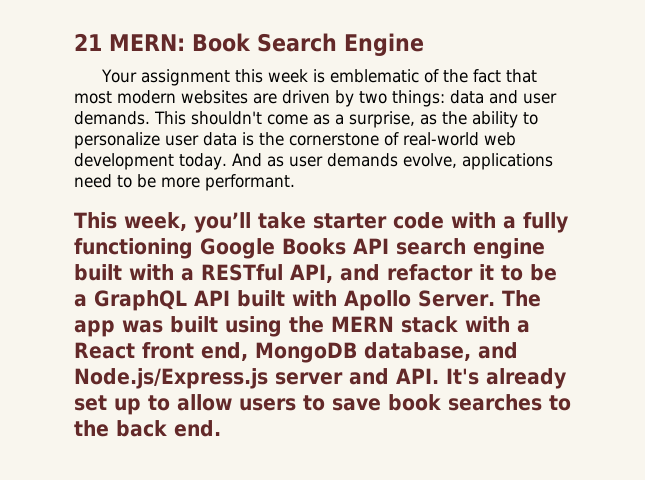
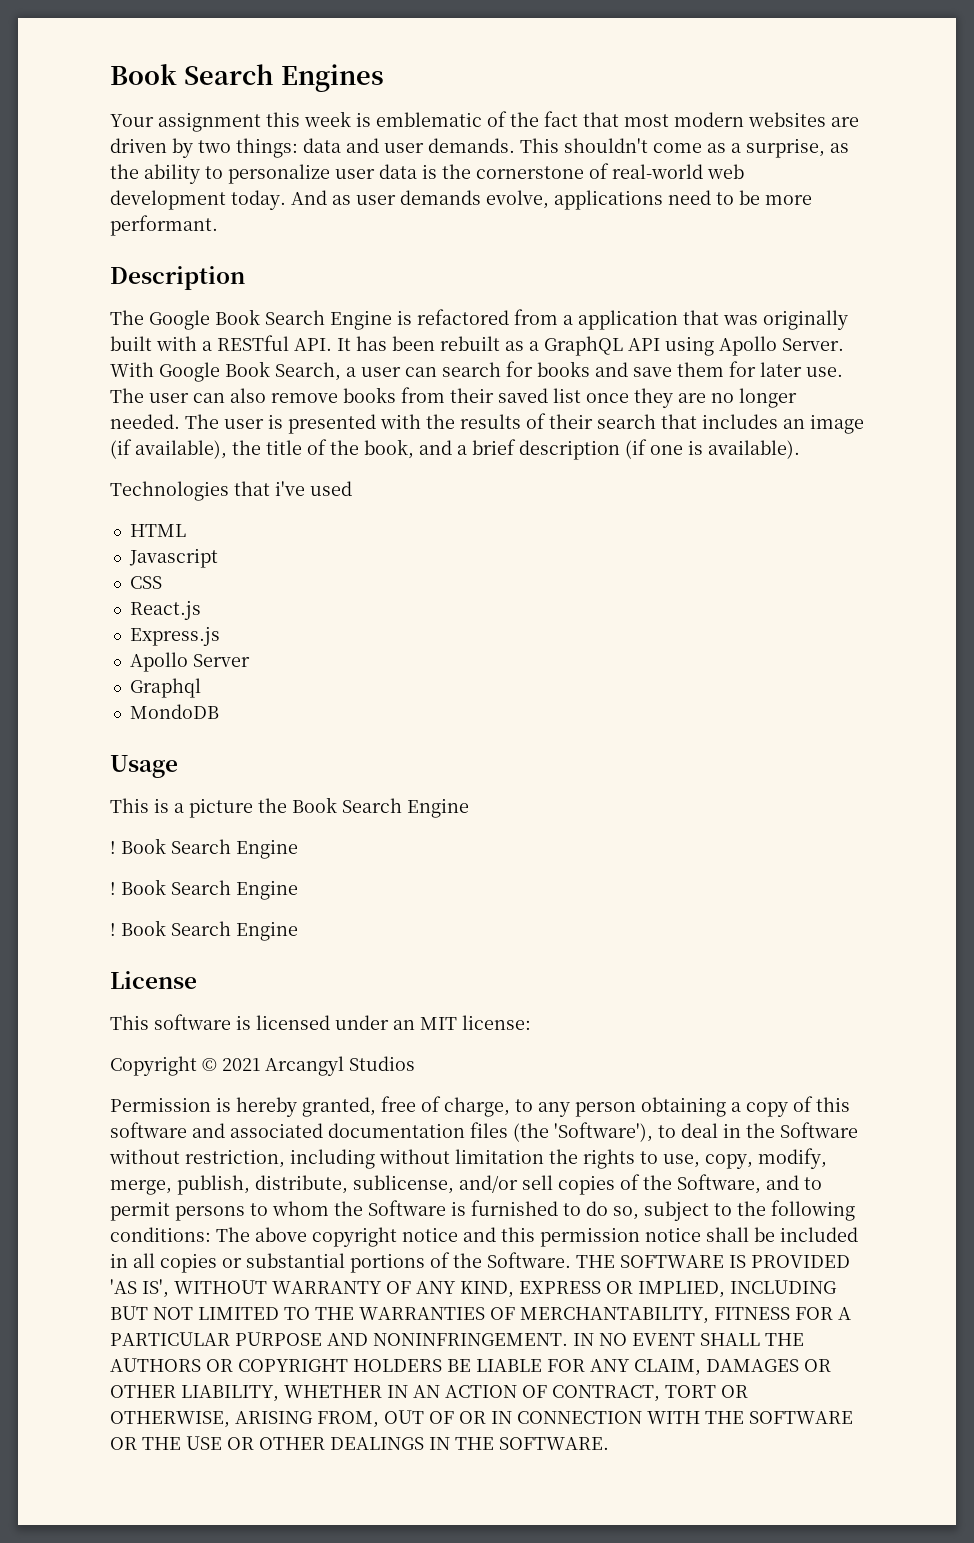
- 21 MERN: Book Search Engine
+ Book Search Engines
- This week, you’ll take starter code with a fully functioning Google Books API search engine built with a RESTful API, and refactor it to be a GraphQL API built with Apollo Server. The app was built using the MERN stack with a React front end, MongoDB database, and Node.js/Express.js server and API. It's already set up to allow users to save book searches to the back end.
+ Description
+ The Google Book Search Engine is refactored from a application that was originally built with a RESTful API. It has been rebuilt as a GraphQL API using Apollo Server. With Google Book Search, a user can search for books and save them for later use. The user can also remove books from their saved list once they are no longer needed. The user is presented with the results of their search that includes an image (if available), the title of the book, and a brief description (if one is available).
+ Technologies that i've used
+ HTML
+ Javascript
+ CSS
+ React.js
+ Express.js
+ Apollo Server
+ Graphql
+ MondoDB
+ Usage
+ This is a picture the Book Search Engine
+ ! Book Search Engine
+ ! Book Search Engine
+ ! Book Search Engine
+ License
+ This software is licensed under an MIT license:
+ Copyright © 2021 Arcangyl Studios
+ Permission is hereby granted, free of charge, to any person obtaining a copy of this software and associated documentation files (the 'Software'), to deal in the Software without restriction, including without limitation the rights to use, copy, modify, merge, publish, distribute, sublicense, and/or sell copies of the Software, and to permit persons to whom the Software is furnished to do so, subject to the following conditions: The above copyright notice and this permission notice shall be included in all copies or substantial portions of the Software. THE SOFTWARE IS PROVIDED 'AS IS', WITHOUT WARRANTY OF ANY KIND, EXPRESS OR IMPLIED, INCLUDING BUT NOT LIMITED TO THE WARRANTIES OF MERCHANTABILITY, FITNESS FOR A PARTICULAR PURPOSE AND NONINFRINGEMENT. IN NO EVENT SHALL THE AUTHORS OR COPYRIGHT HOLDERS BE LIABLE FOR ANY CLAIM, DAMAGES OR OTHER LIABILITY, WHETHER IN AN ACTION OF CONTRACT, TORT OR OTHERWISE, ARISING FROM, OUT OF OR IN CONNECTION WITH THE SOFTWARE OR THE USE OR OTHER DEALINGS IN THE SOFTWARE.

